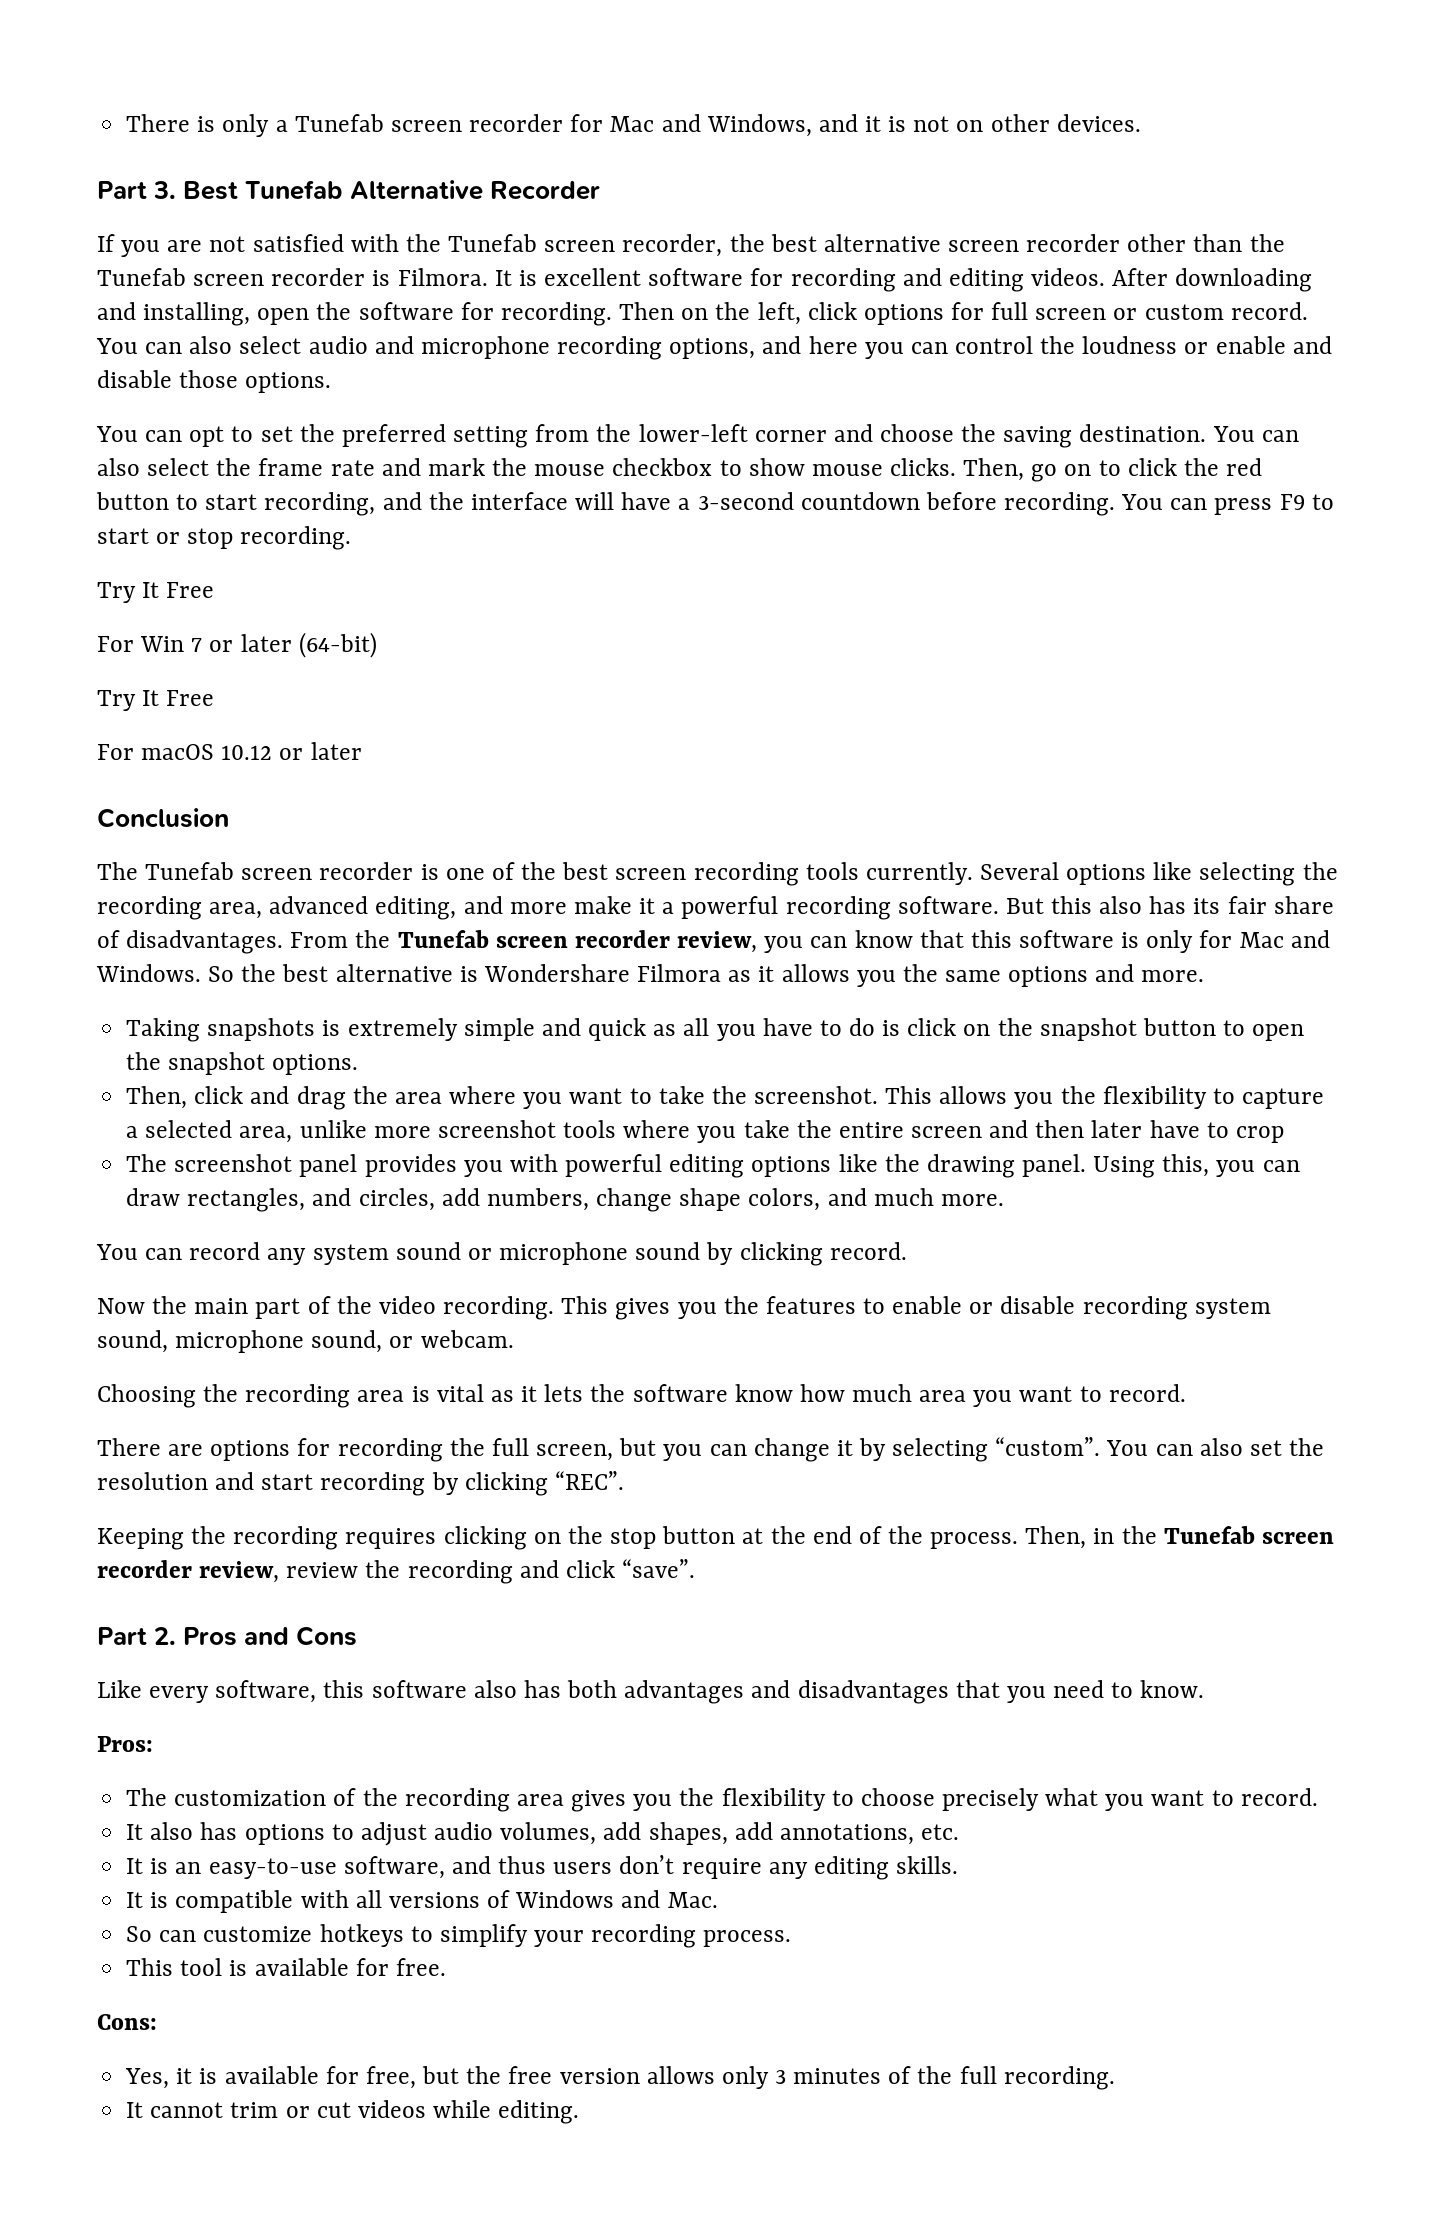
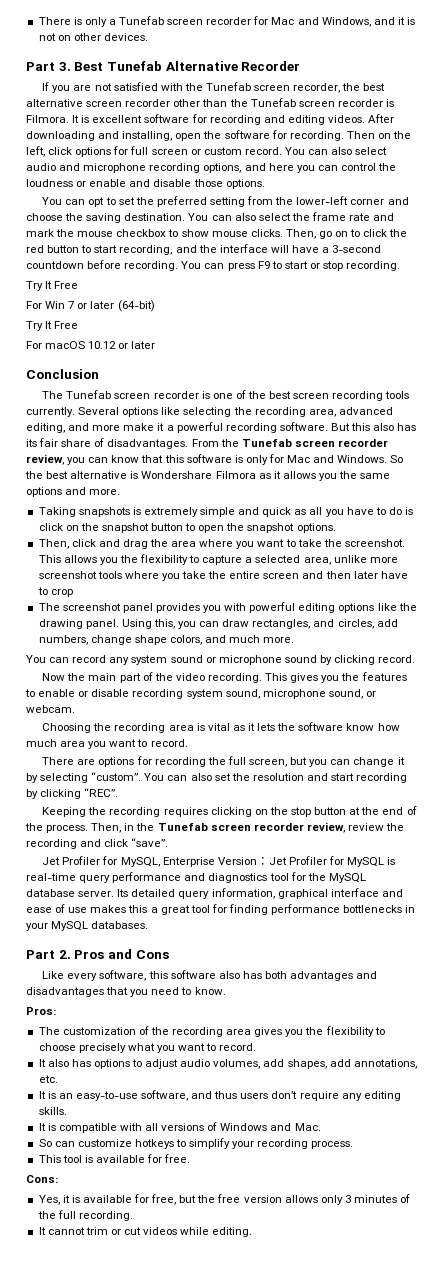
+ Jet Profiler for MySQL, Enterprise Version：Jet Profiler for MySQL is real-time query performance and diagnostics tool for the MySQL database server. Its detailed query information, graphical interface and ease of use makes this a great tool for finding performance bottlenecks in your MySQL databases.

